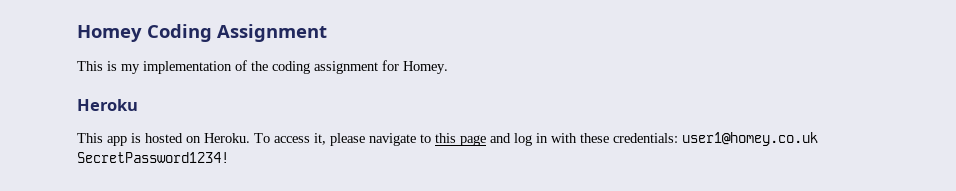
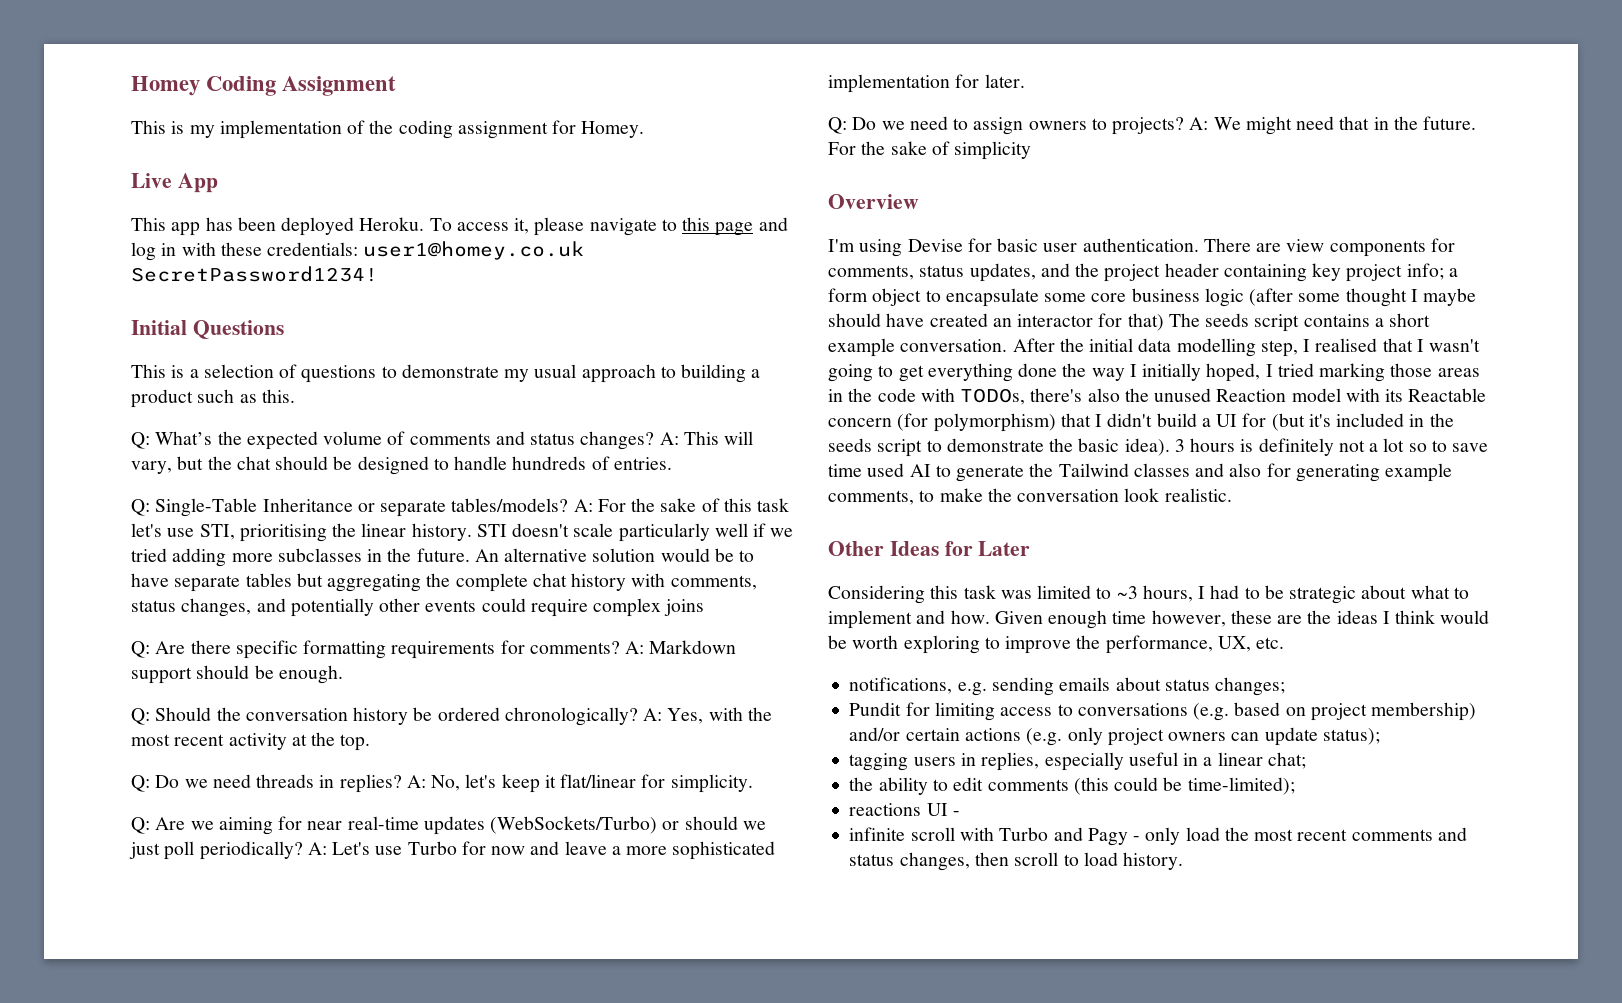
- Heroku
+ Live App
- This app is hosted on Heroku.
+ This app has been deployed Heroku.
+ Initial Questions
+ This is a selection of questions to demonstrate my usual approach to building a product such as this.
+ Q: What’s the expected volume of comments and status changes? A: This will vary, but the chat should be designed to handle hundreds of entries.
+ Q: Single-Table Inheritance or separate tables/models? A: For the sake of this task let's use STI, prioritising the linear history. STI doesn't scale particularly well if we tried adding more subclasses in the future. An alternative solution would be to have separate tables but aggregating the complete chat history with comments, status changes, and potentially other events could require complex joins
+ Q: Are there specific formatting requirements for comments? A: Markdown support should be enough.
+ Q: Should the conversation history be ordered chronologically? A: Yes, with the most recent activity at the top.
+ Q: Do we need threads in replies? A: No, let's keep it flat/linear for simplicity.
+ Q: Are we aiming for near real-time updates (WebSockets/Turbo) or should we just poll periodically? A: Let's use Turbo for now and leave a more sophisticated implementation for later.
+ Q: Do we need to assign owners to projects? A: We might need that in the future. For the sake of simplicity
+ Overview
+ I'm using Devise for basic user authentication. There are view components for comments, status updates, and the project header containing key project info; a form object to encapsulate some core business logic (after some thought I maybe should have created an interactor for that) The seeds script contains a short example conversation. After the initial data modelling step, I realised that I wasn't going to get everything done the way I initially hoped, I tried marking those areas in the code with TODOs, there's also the unused Reaction model with its Reactable concern (for polymorphism) that I didn't build a UI for (but it's included in the seeds script to demonstrate the basic idea). 3 hours is definitely not a lot so to save time used AI to generate the Tailwind classes and also for generating example comments, to make the conversation look realistic.
+ Other Ideas for Later
+ Considering this task was limited to ~3 hours, I had to be strategic about what to implement and how. Given enough time however, these are the ideas I think would be worth exploring to improve the performance, UX, etc.
+ notifications, e.g. sending emails about status changes;
+ Pundit for limiting access to conversations (e.g. based on project membership) and/or certain actions (e.g. only project owners can update status);
+ tagging users in replies, especially useful in a linear chat;
+ the ability to edit comments (this could be time-limited);
+ reactions UI -
+ infinite scroll with Turbo and Pagy - only load the most recent comments and status changes, then scroll to load history.

